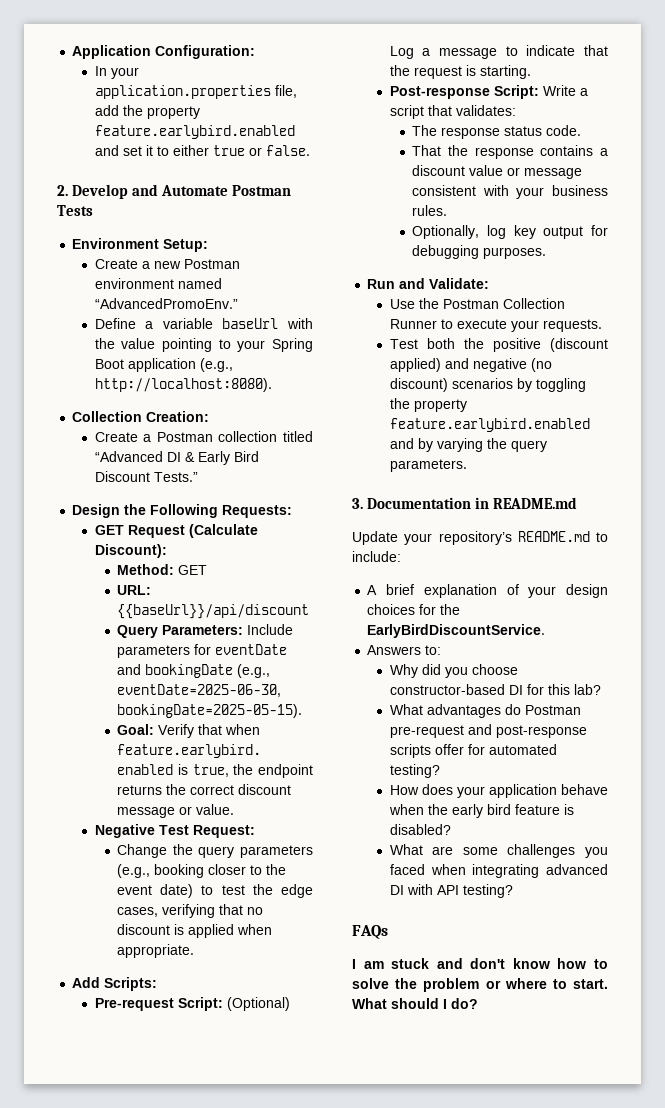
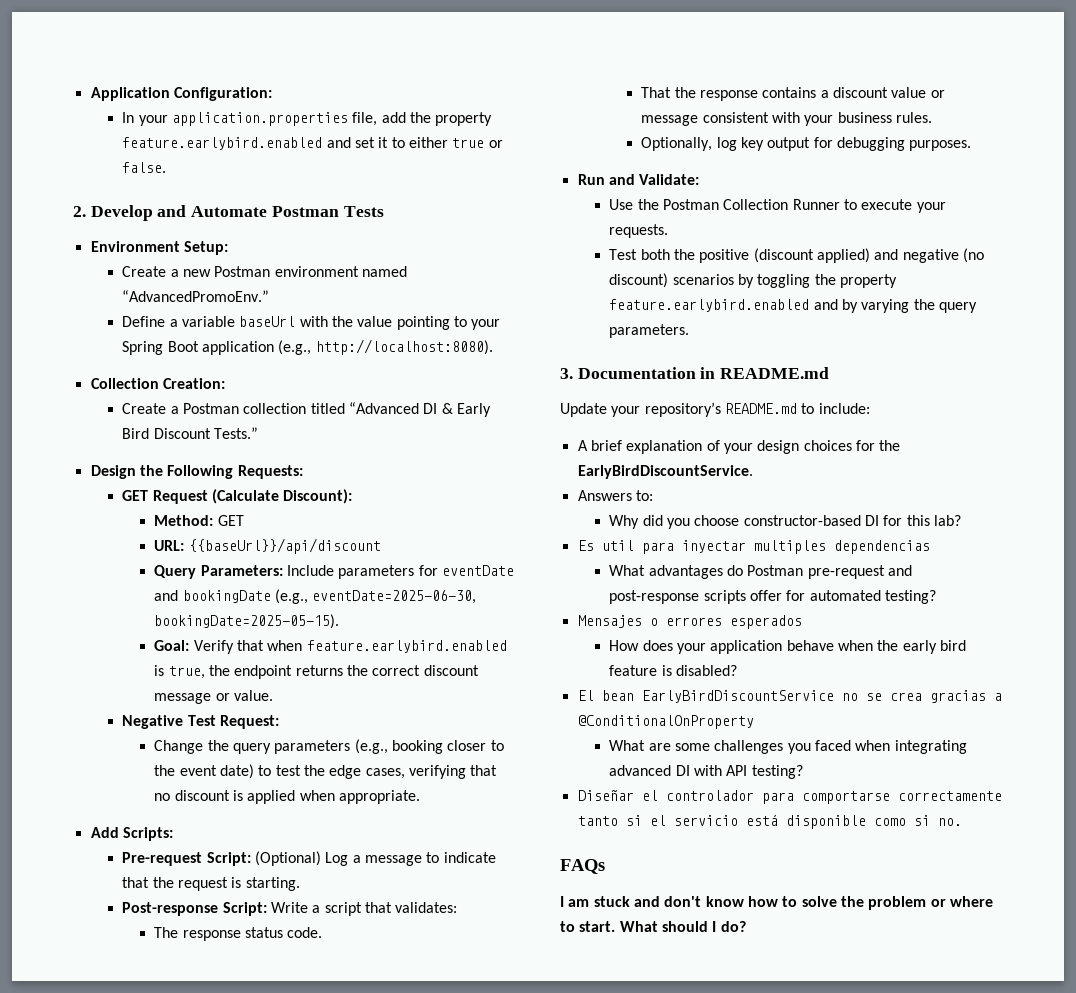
+ Es util para inyectar multiples dependencias
+ Mensajes o errores esperados
+ El bean EarlyBirdDiscountService no se crea gracias a @ConditionalOnProperty
+ Diseñar el controlador para comportarse correctamente tanto si el servicio está disponible como si no.

